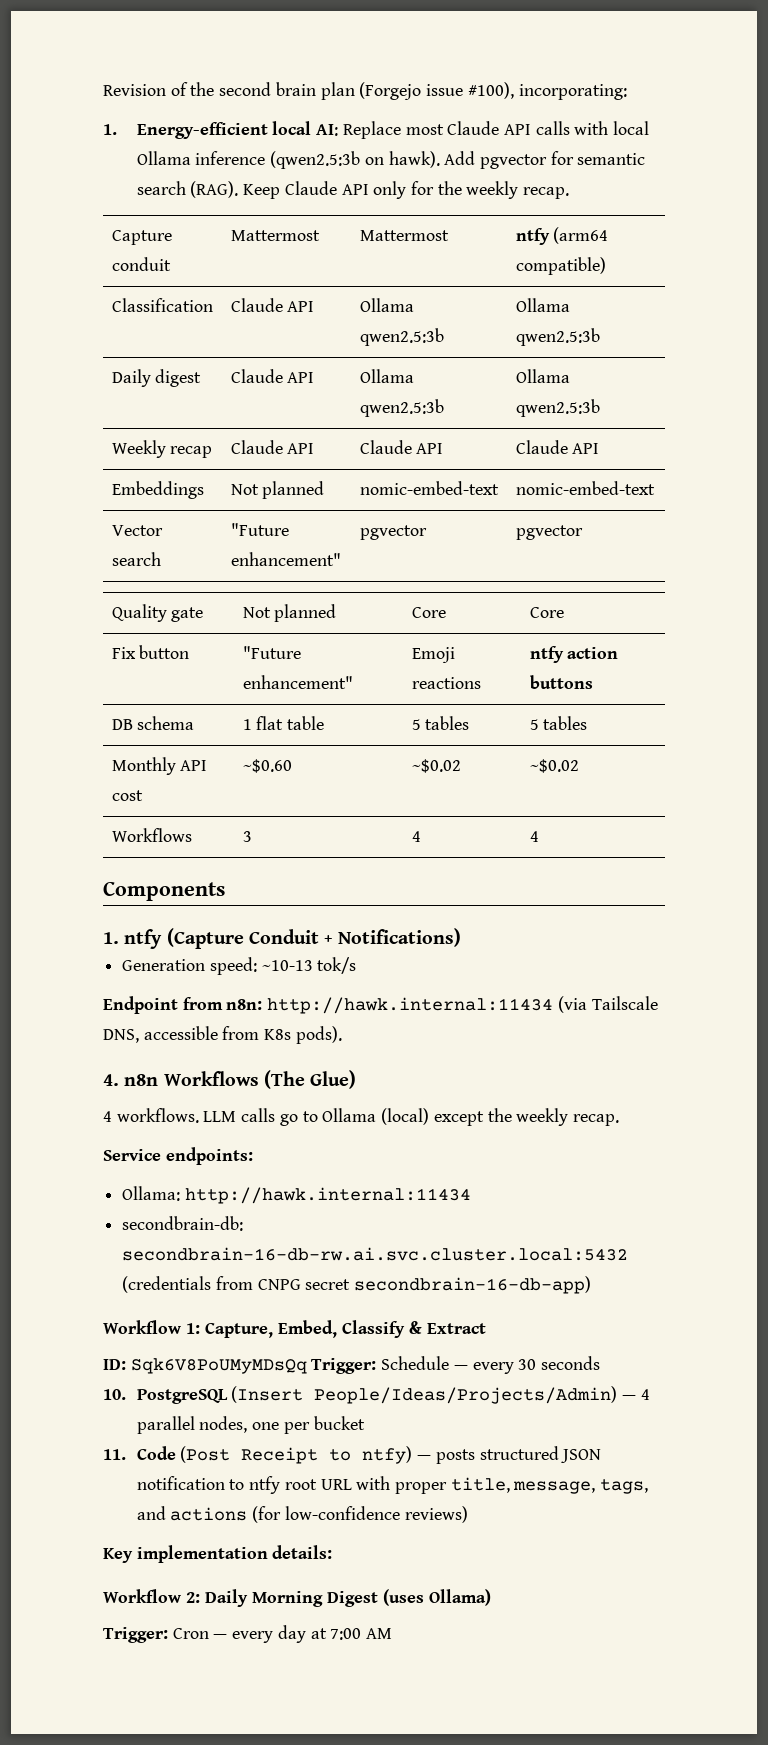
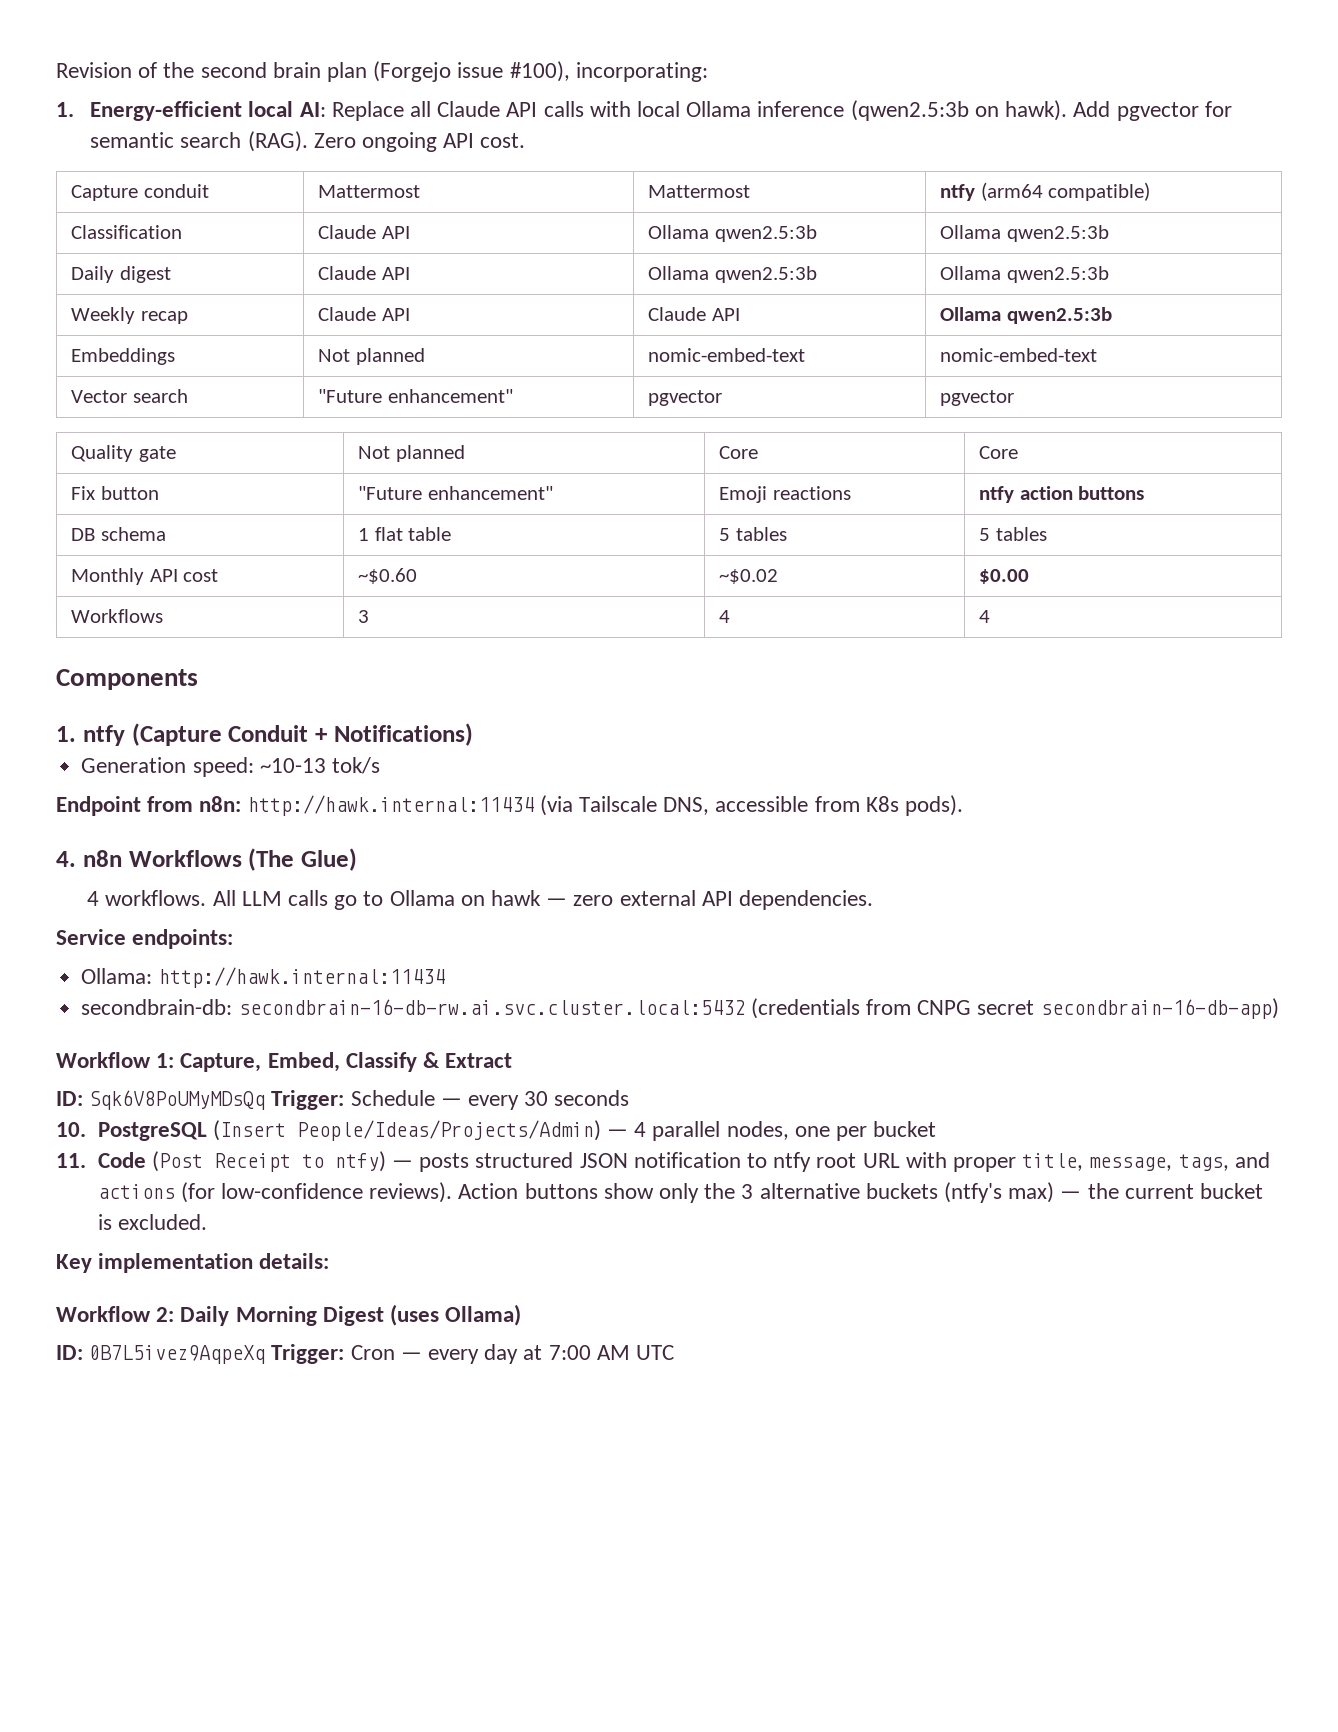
- 1. Energy-efficient local AI: Replace most Claude API calls with local Ollama inference (qwen2.5:3b on hawk).
+ 1. Energy-efficient local AI: Replace all Claude API calls with local Ollama inference (qwen2.5:3b on hawk).
- Keep Claude API only for the weekly recap.
+ Zero ongoing API cost.
- Weekly recap | Claude API | Claude API | Claude API
+ Weekly recap | Claude API | Claude API | Ollama qwen2.5:3b
- Monthly API cost | ~$0.60 | ~$0.02 | ~$0.02
+ Monthly API cost | ~$0.60 | ~$0.02 | $0.00
- LLM calls go to Ollama (local) except the weekly recap.
+ All LLM calls go to Ollama on hawk — zero external API dependencies.
- 11. Code (Post Receipt to ntfy) — posts structured JSON notification to ntfy root URL with proper title, message, tags, and actions (for low-confidence reviews)
+ 11. Code (Post Receipt to ntfy) — posts structured JSON notification to ntfy root URL with proper title, message, tags, and actions (for low-confidence reviews). Action buttons show only the 3 alternative buckets (ntfy's max) — the current bucket is excluded.
- Trigger: Cron — every day at 7:00 AM
+ ID: 0B7L5ivez9AqpeXq Trigger: Cron — every day at 7:00 AM UTC

